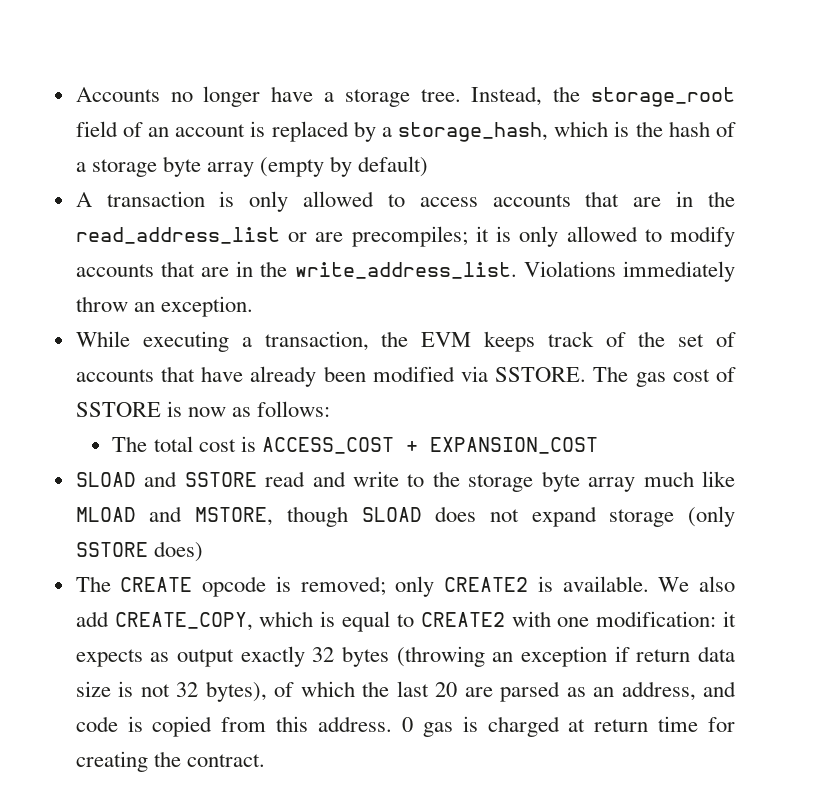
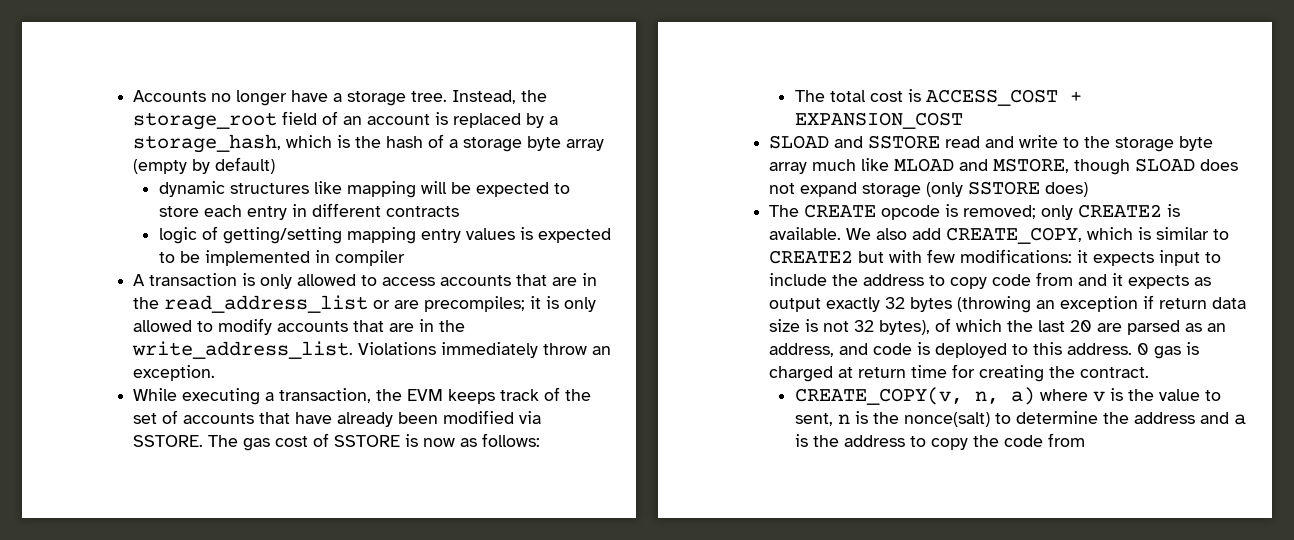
+ dynamic structures like mapping will be expected to store each entry in different contracts
+ logic of getting/setting mapping entry values is expected to be implemented in compiler
- We also add CREATE_COPY, which is equal to CREATE2 with one modification: it expects as output exactly 32 bytes (throwing an exception if return data size is not 32 bytes), of which the last 20 are parsed as an address, and code is copied from this address.
+ We also add CREATE_COPY, which is similar to CREATE2 but with few modifications: it expects input to include the address to copy code from and it expects as output exactly 32 bytes (throwing an exception if return data size is not 32 bytes), of which the last 20 are parsed as an address, and code is deployed to this address.
+ CREATE_COPY(v, n, a) where v is the value to sent, n is the nonce(salt) to determine the address and a is the address to copy the code from

